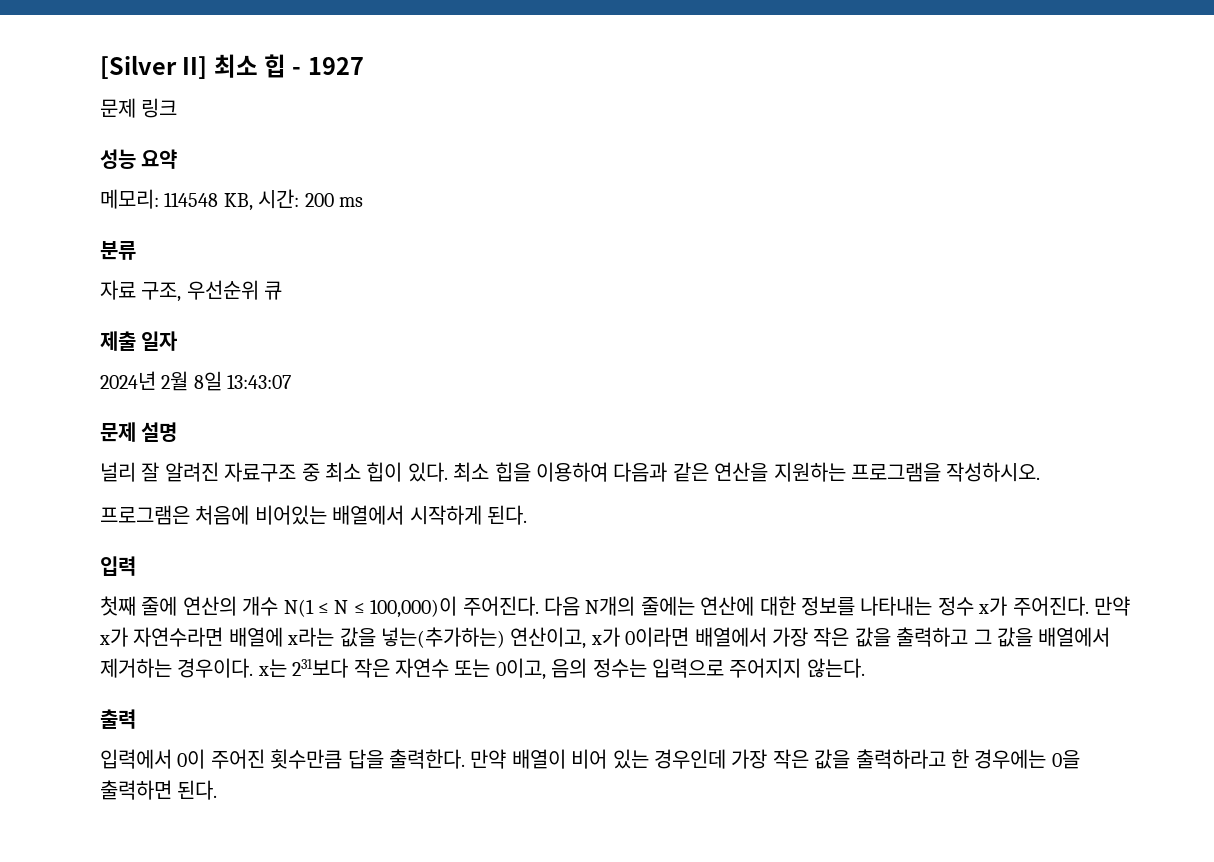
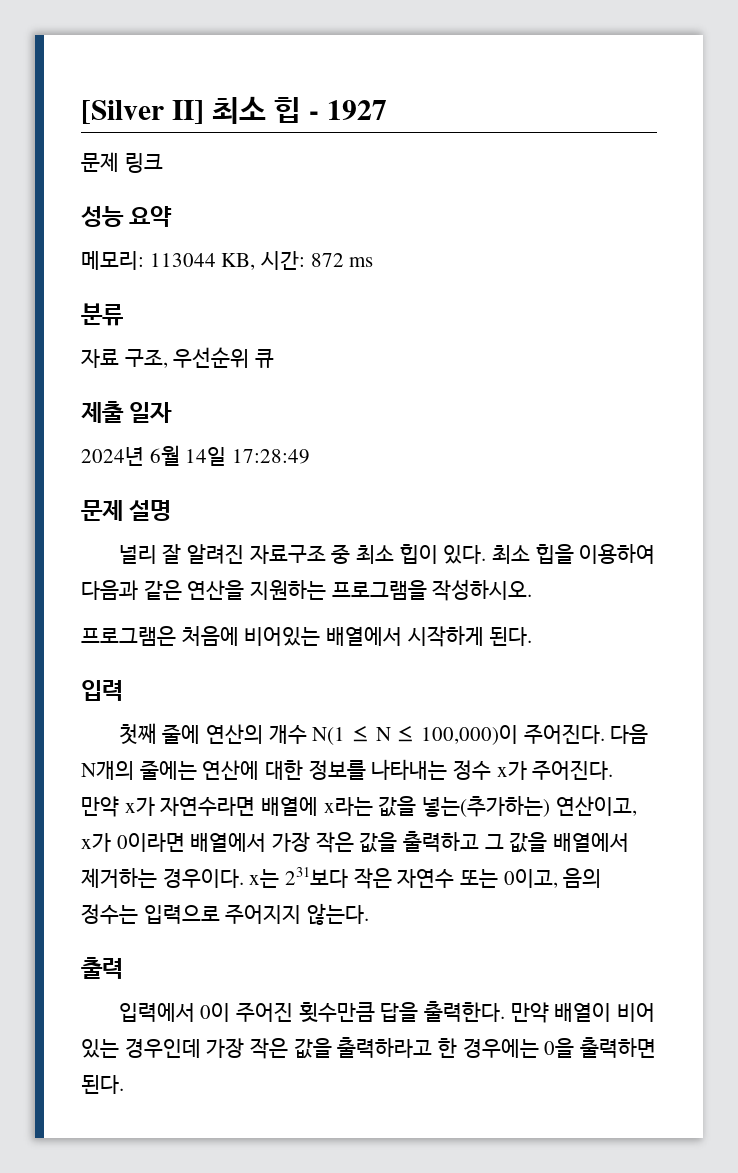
- 메모리: 114548 KB, 시간: 200 ms
+ 메모리: 113044 KB, 시간: 872 ms
- 2024년 2월 8일 13:43:07
+ 2024년 6월 14일 17:28:49

